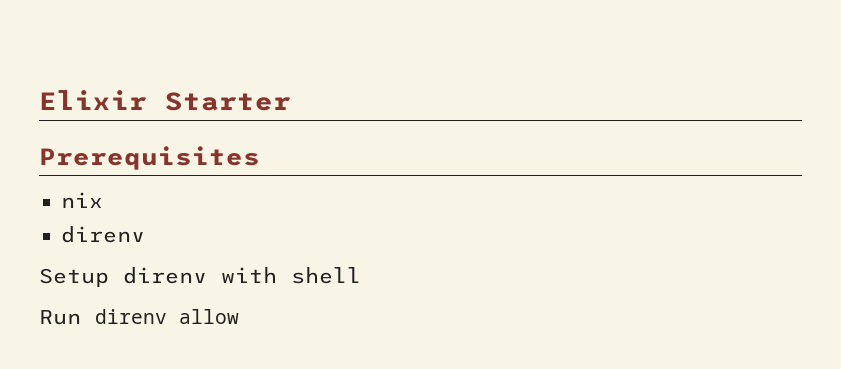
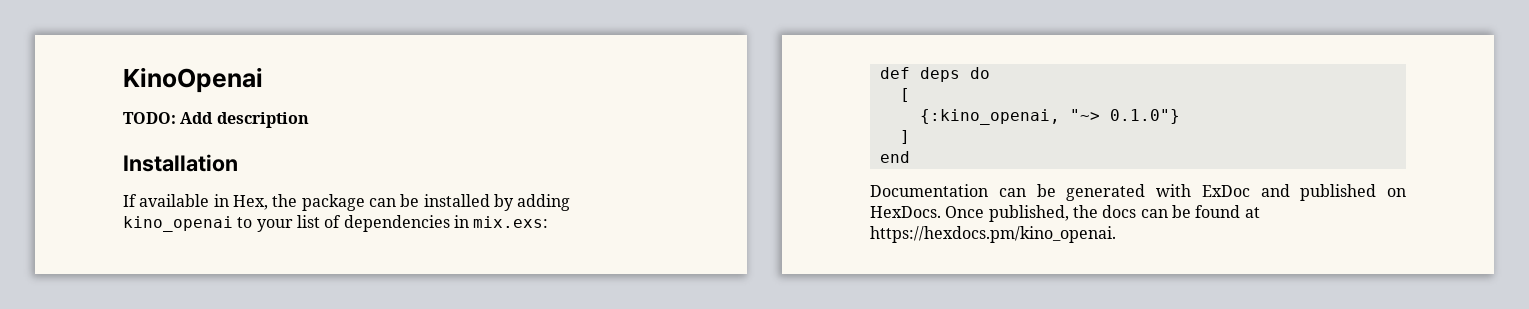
- Elixir Starter
- Prerequisites
- nix
- direnv
- Setup direnv with shell
- Run direnv allow
+ KinoOpenai
+ TODO: Add description
+ Installation
+ If available in Hex, the package can be installed by adding kino_openai to your list of dependencies in mix.exs:
+ def deps do
+ [
+ {:kino_openai, "~> 0.1.0"}
+ ]
+ end
+ Documentation can be generated with ExDoc and published on HexDocs. Once published, the docs can be found at https://hexdocs.pm/kino_openai.

